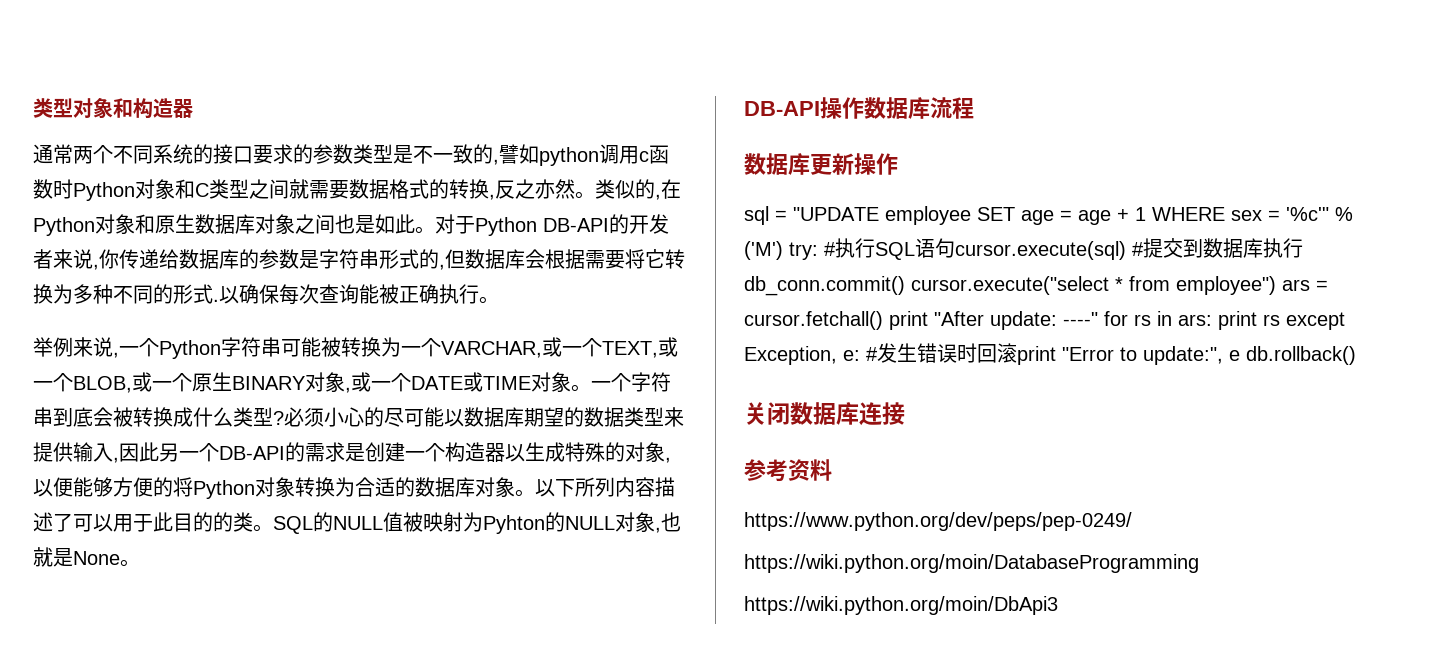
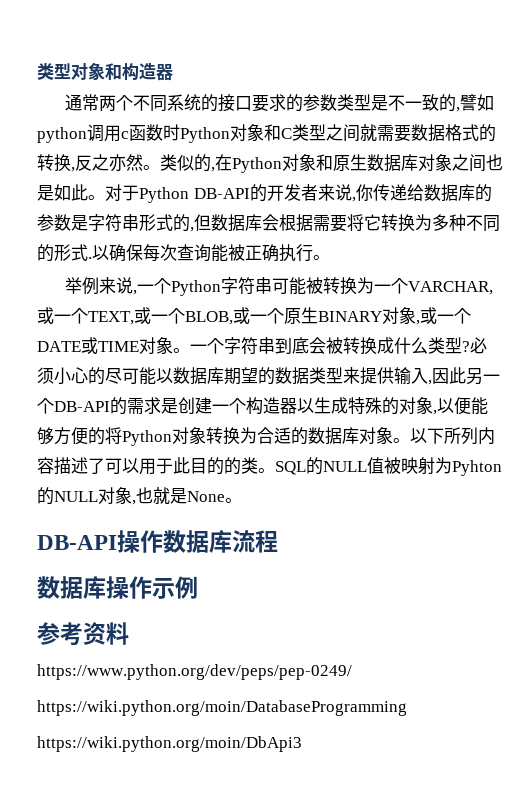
- 数据库更新操作
- sql = "UPDATE employee SET age = age + 1 WHERE sex = '%c'" % ('M') try: #执行SQL语句cursor.execute(sql) #提交到数据库执行db_conn.commit() cursor.execute("select * from employee") ars = cursor.fetchall() print "After update: ----" for rs in ars: print rs except Exception, e: #发生错误时回滚print "Error to update:", e db.rollback()
- 关闭数据库连接
+ 数据库操作示例

